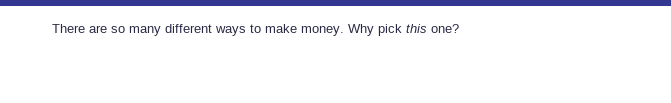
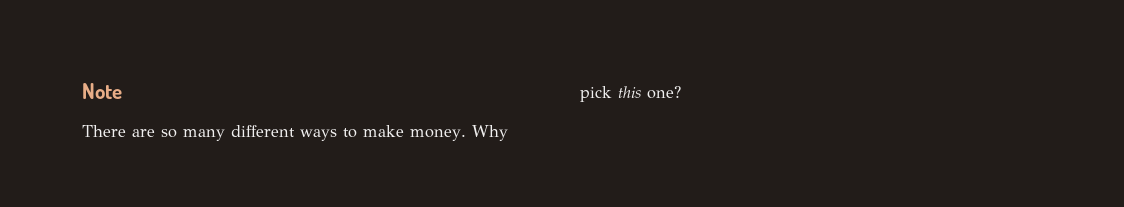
+ Note

